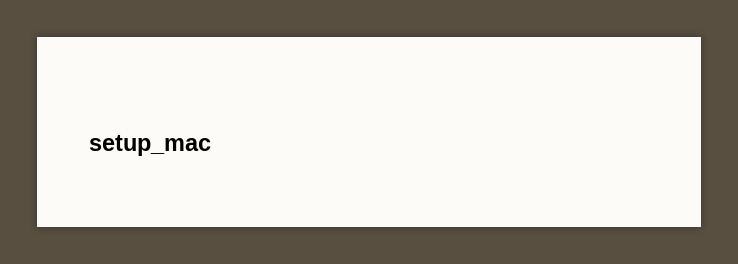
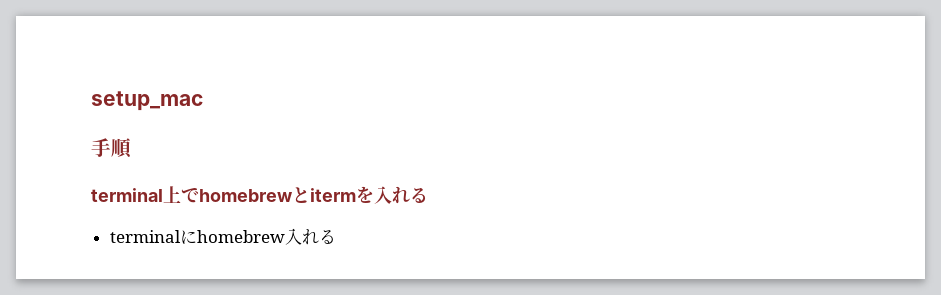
+ 手順
+ terminal上でhomebrewとitermを入れる
+ terminalにhomebrew入れる

